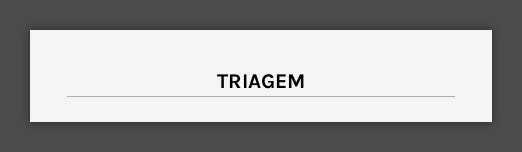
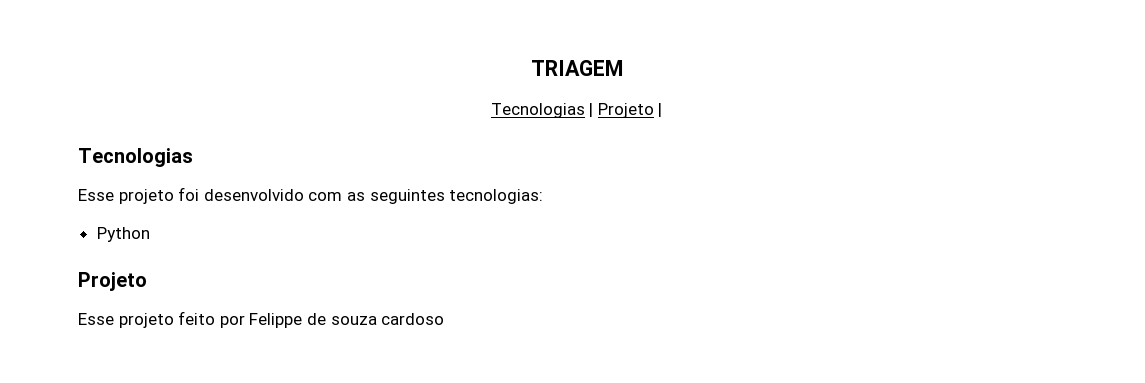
+ Tecnologias | Projeto |
+ Tecnologias
+ Esse projeto foi desenvolvido com as seguintes tecnologias:
+ Python
+ Projeto
+ Esse projeto feito por Felippe de souza cardoso

